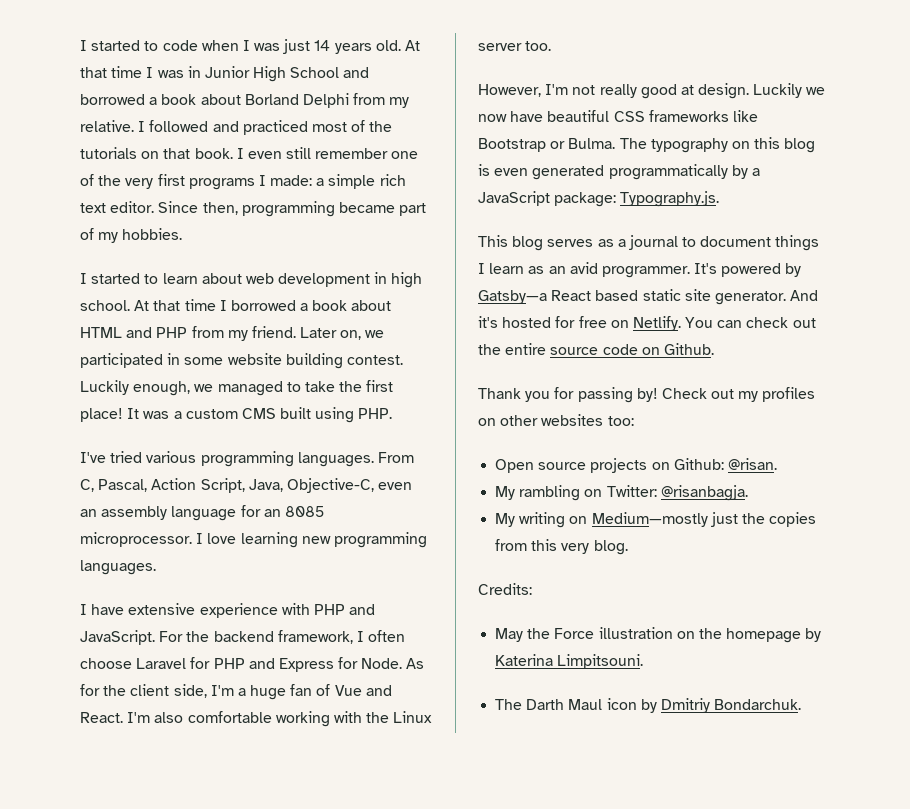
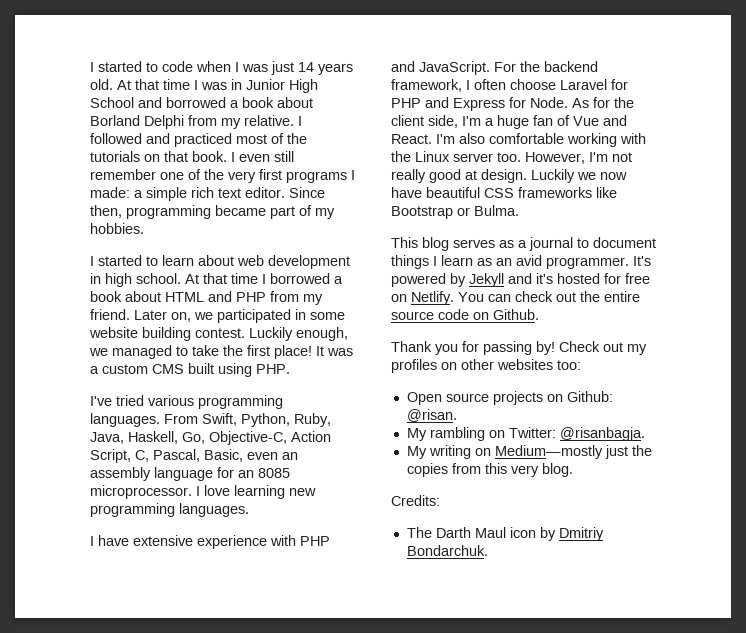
- From C, Pascal, Action Script, Java, Objective-C, even an assembly language for an 8085 microprocessor.
+ From Swift, Python, Ruby, Java, Haskell, Go, Objective-C, Action Script, C, Pascal, Basic, even an assembly language for an 8085 microprocessor.
- I'm also comfortable working with the Linux server too.
- However, I'm not really good at design.
+ I'm also comfortable working with the Linux server too. However, I'm not really good at design.
- The typography on this blog is even generated programmatically by a JavaScript package: Typography.js.
- It's powered by Gatsby—a React based static site generator. And it's hosted for free on Netlify.
+ It's powered by Jekyll and it's hosted for free on Netlify.
- May the Force illustration on the homepage by Katerina Limpitsouni.

